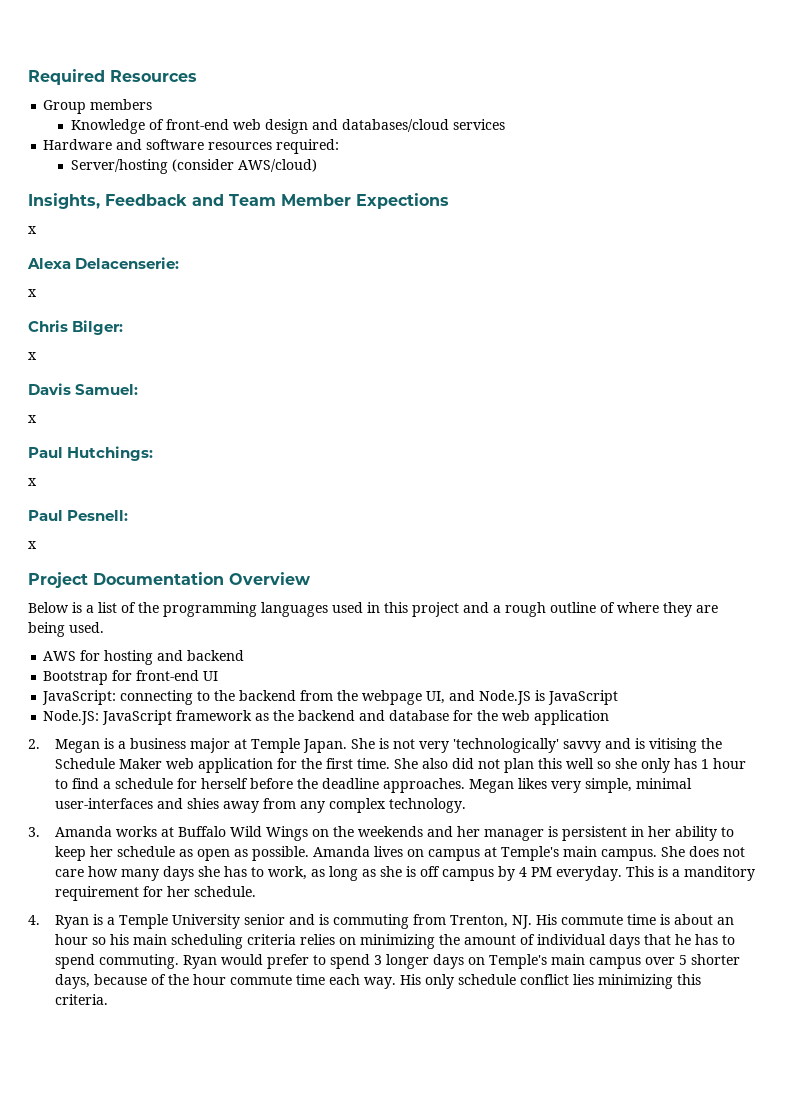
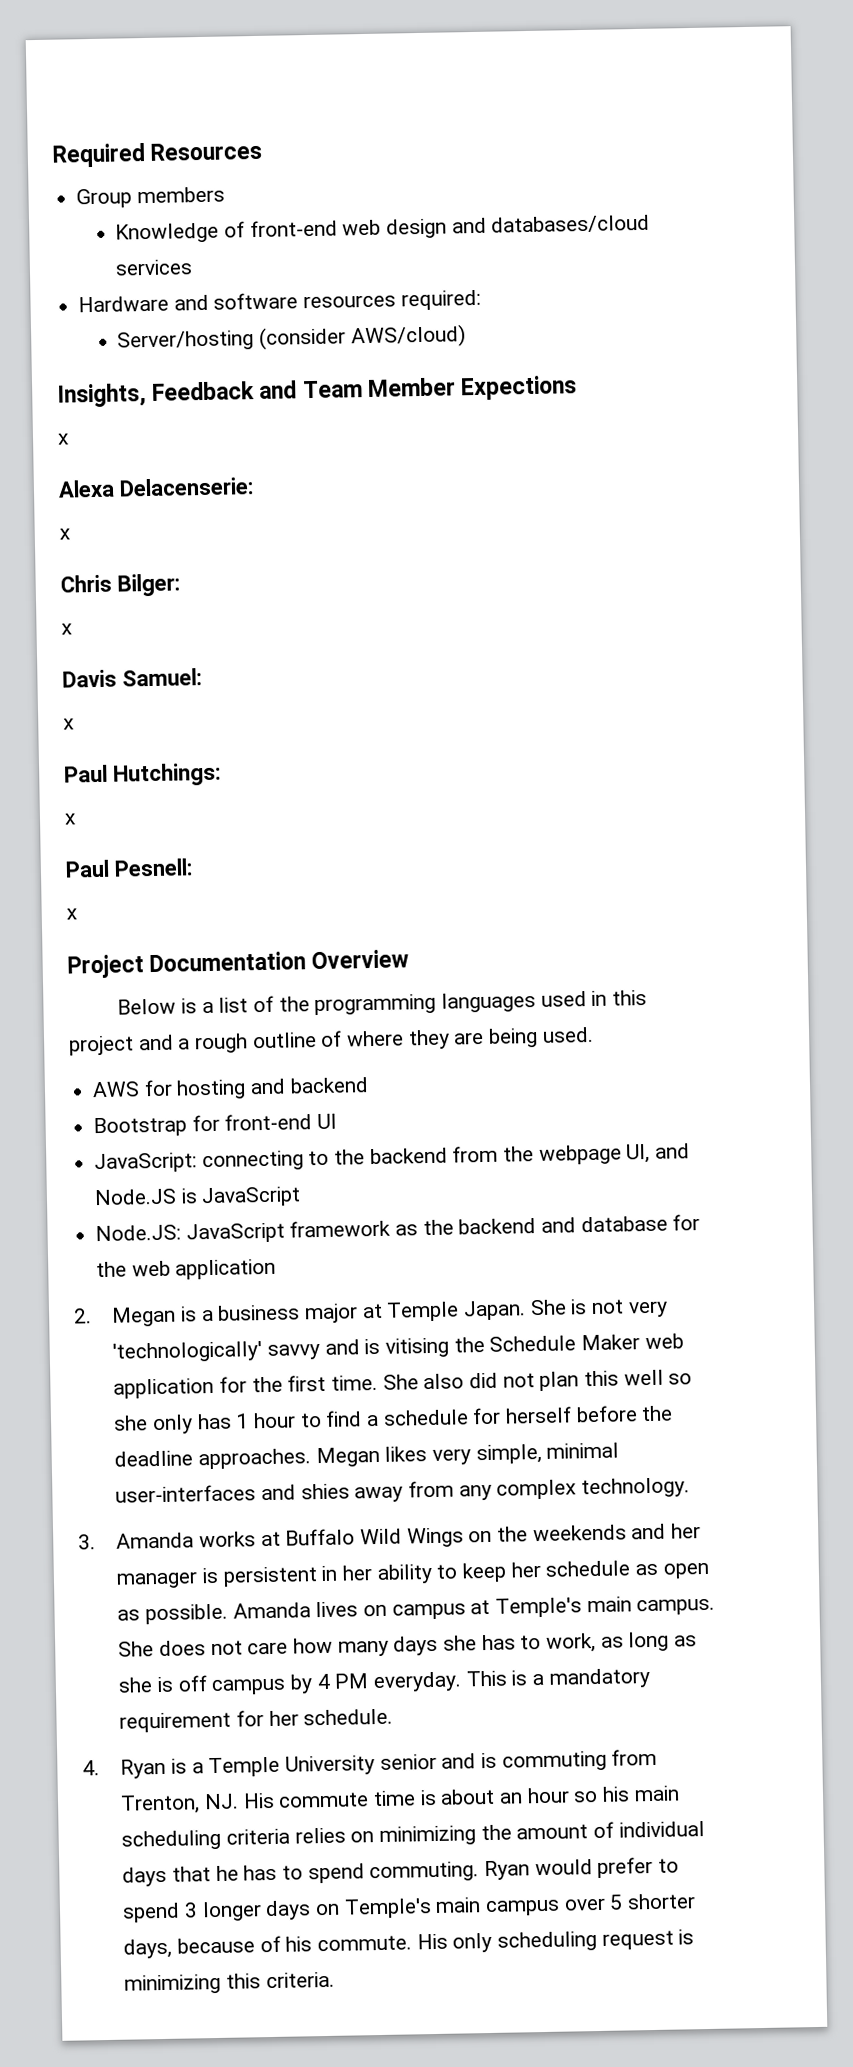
- This is a manditory requirement for her schedule.
+ This is a mandatory requirement for her schedule.
- Ryan would prefer to spend 3 longer days on Temple's main campus over 5 shorter days, because of the hour commute time each way. His only schedule conflict lies minimizing this criteria.
+ Ryan would prefer to spend 3 longer days on Temple's main campus over 5 shorter days, because of his commute. His only scheduling request is minimizing this criteria.

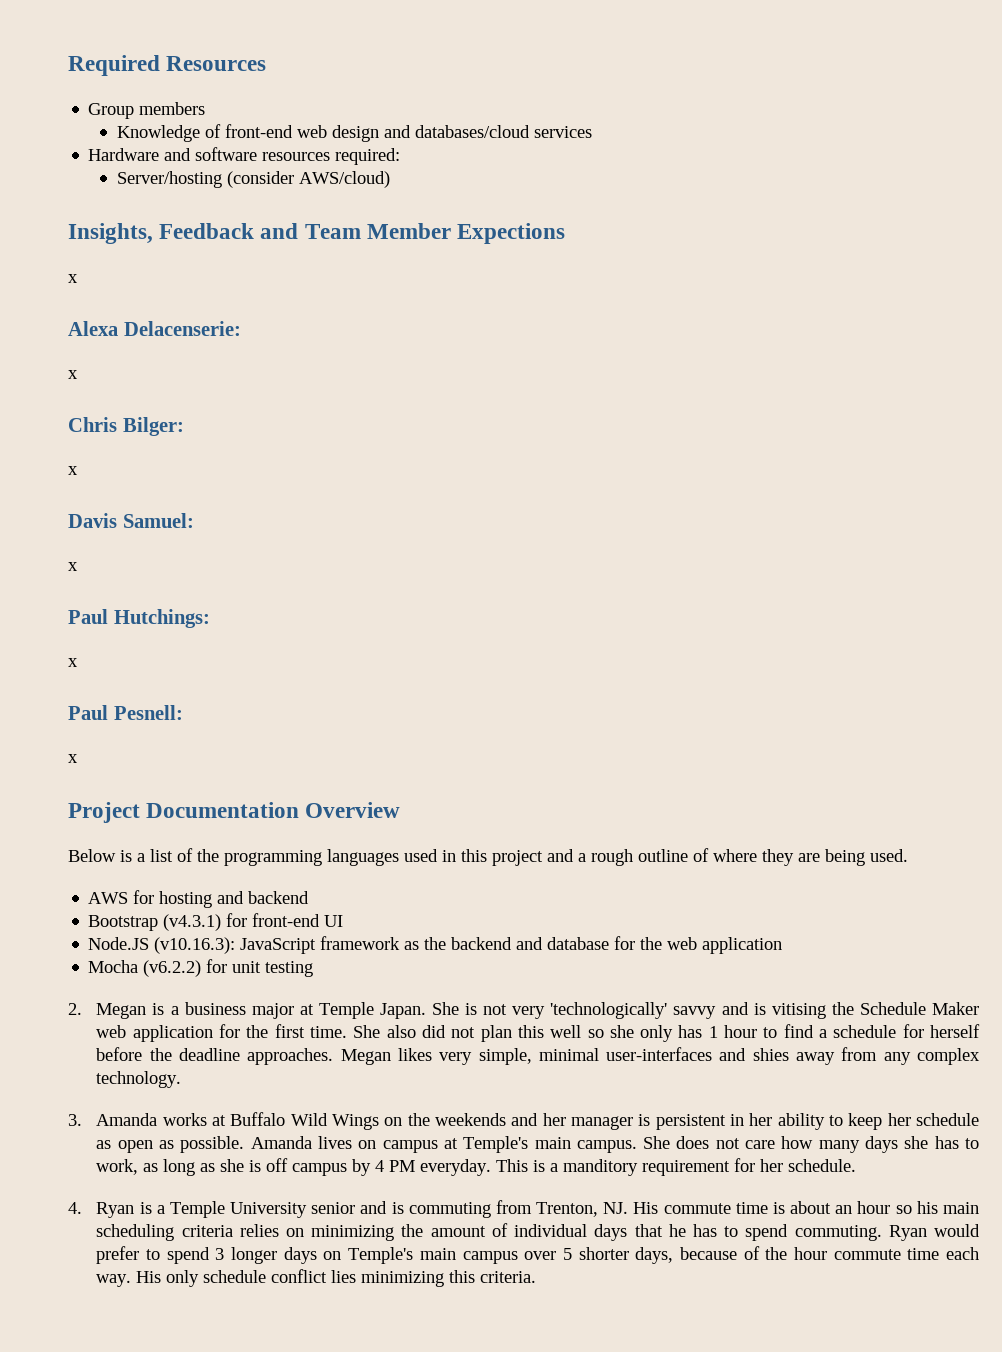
- Bootstrap for front-end UI
+ Bootstrap (v4.3.1) for front-end UI
- JavaScript: connecting to the backend from the webpage UI, and Node.JS is JavaScript
- Node.JS: JavaScript framework as the backend and database for the web application
+ Node.JS (v10.16.3): JavaScript framework as the backend and database for the web application
+ Mocha (v6.2.2) for unit testing
- This is a mandatory requirement for her schedule.
+ This is a manditory requirement for her schedule.
- Ryan would prefer to spend 3 longer days on Temple's main campus over 5 shorter days, because of his commute. His only scheduling request is minimizing this criteria.
+ Ryan would prefer to spend 3 longer days on Temple's main campus over 5 shorter days, because of the hour commute time each way. His only schedule conflict lies minimizing this criteria.

